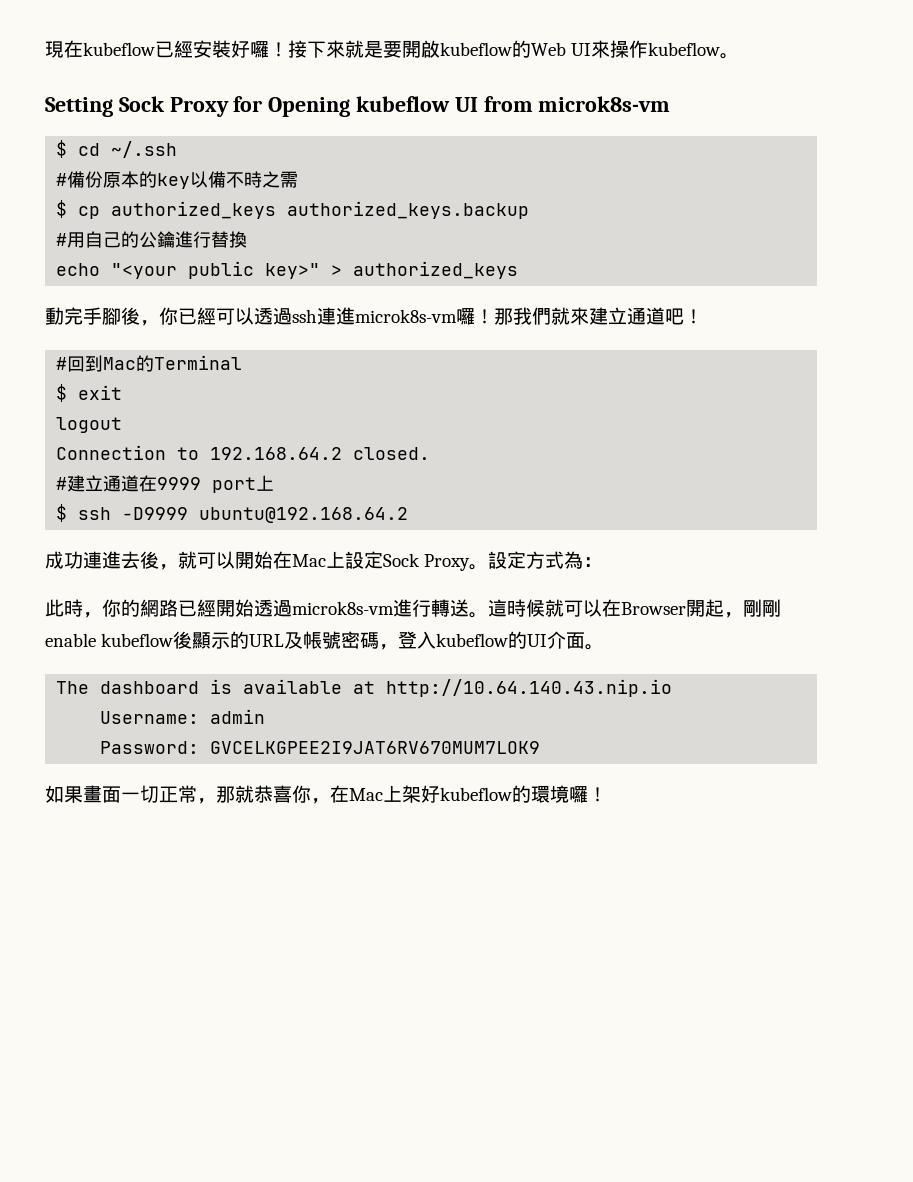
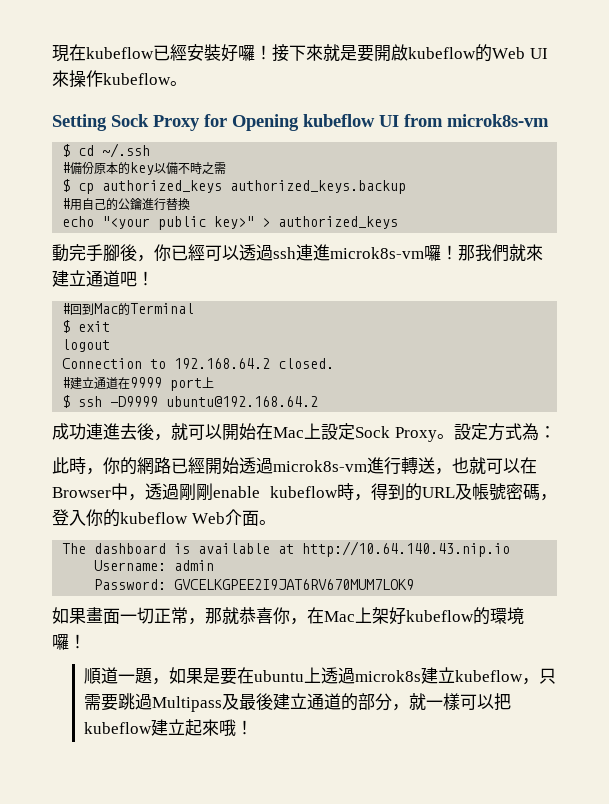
- 此時，你的網路已經開始透過microk8s-vm進行轉送。這時候就可以在Browser開起，剛剛enable kubeflow後顯示的URL及帳號密碼，登入kubeflow的UI介面。
+ 此時，你的網路已經開始透過microk8s-vm進行轉送，也就可以在Browser中，透過剛剛enable kubeflow時，得到的URL及帳號密碼，登入你的kubeflow Web介面。
+ 順道一題，如果是要在ubuntu上透過microk8s建立kubeflow，只需要跳過Multipass及最後建立通道的部分，就一樣可以把kubeflow建立起來哦！

